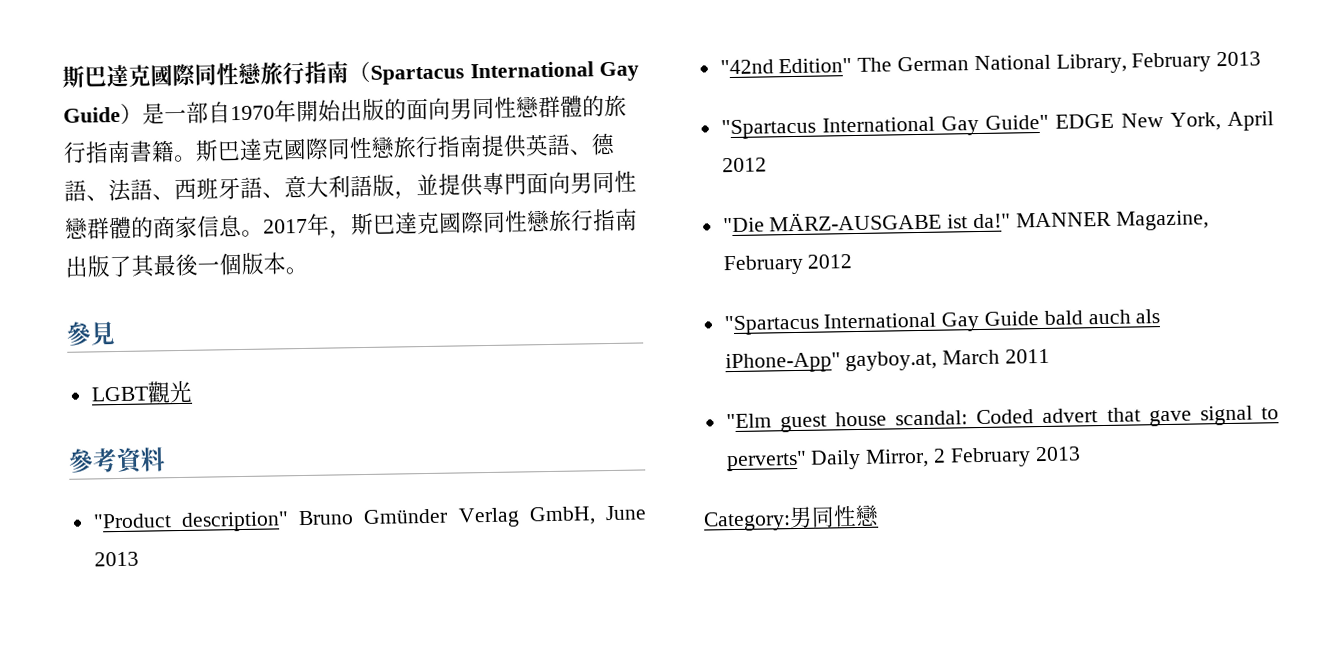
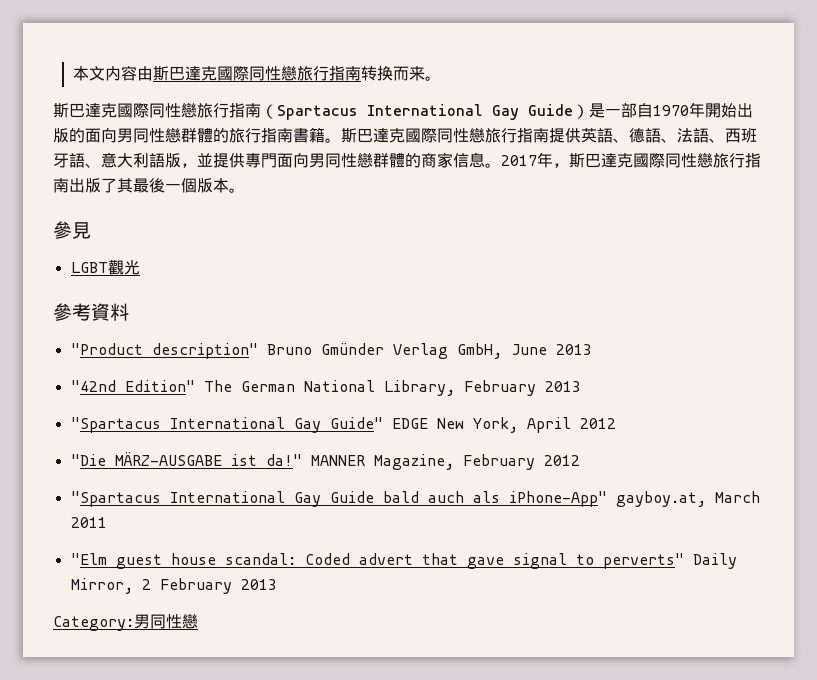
+ 本文内容由斯巴達克國際同性戀旅行指南转换而来。

